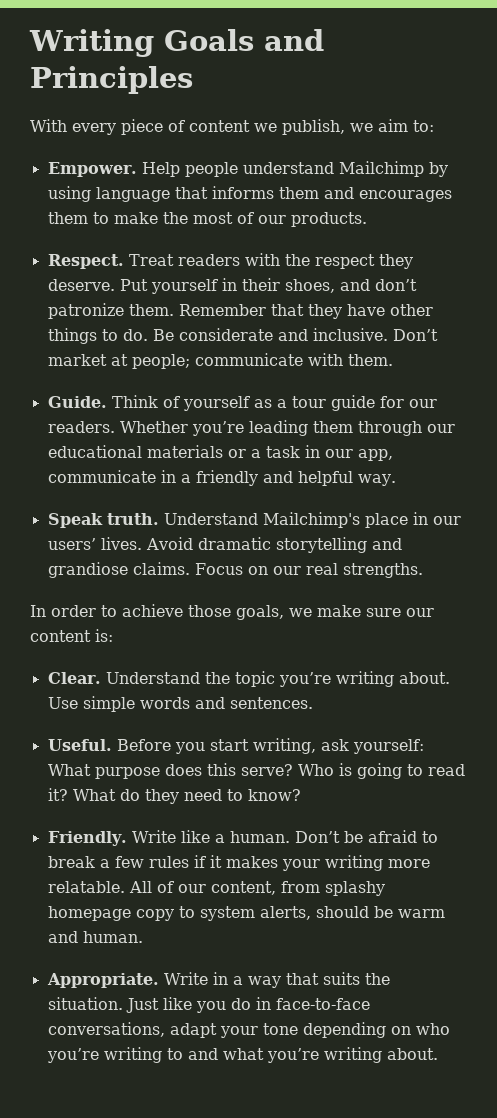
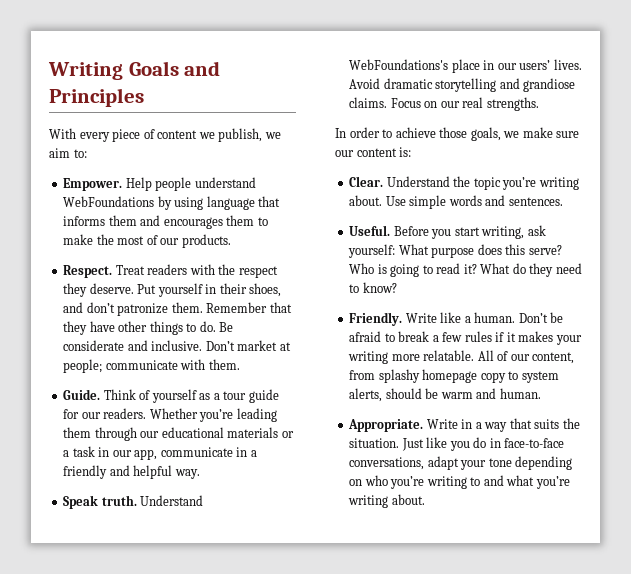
- Help people understand Mailchimp by using language that informs them and encourages them to make the most of our products.
+ Help people understand WebFoundations by using language that informs them and encourages them to make the most of our products.
- Understand Mailchimp's place in our users’ lives.
+ Understand WebFoundations's place in our users’ lives.

